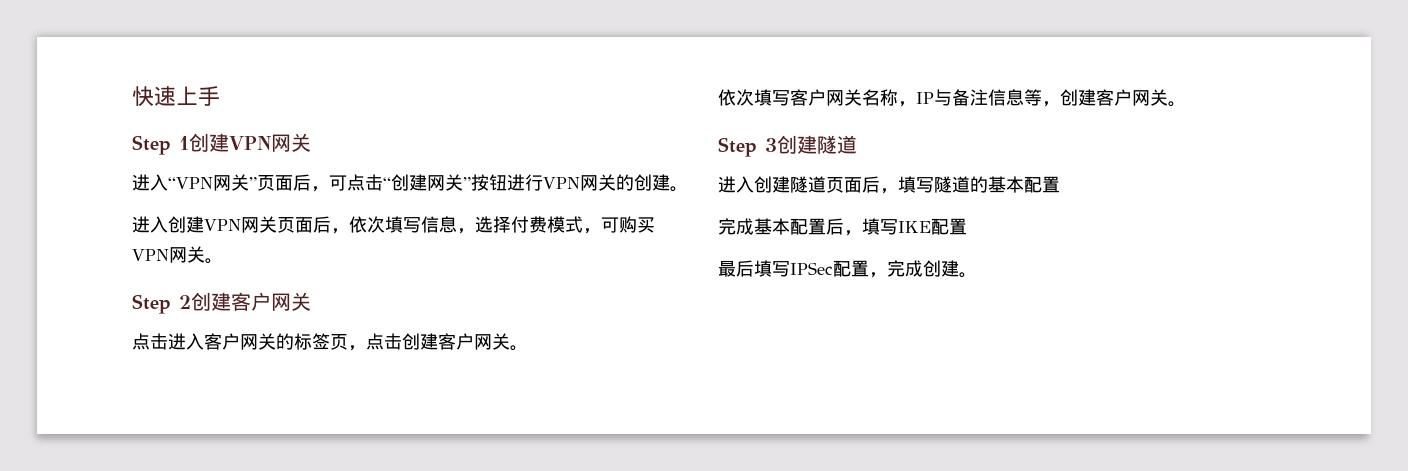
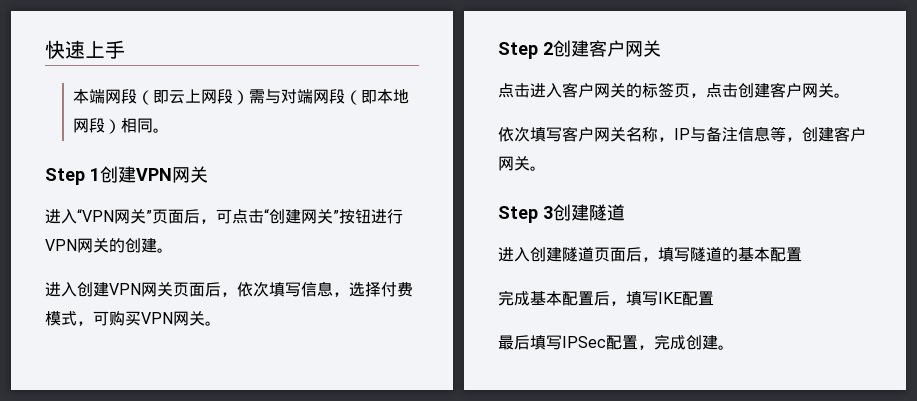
+ 本端网段（即云上网段）需与对端网段（即本地网段）相同。

